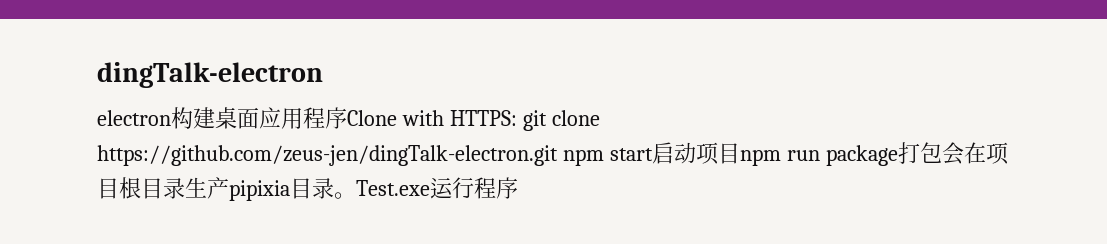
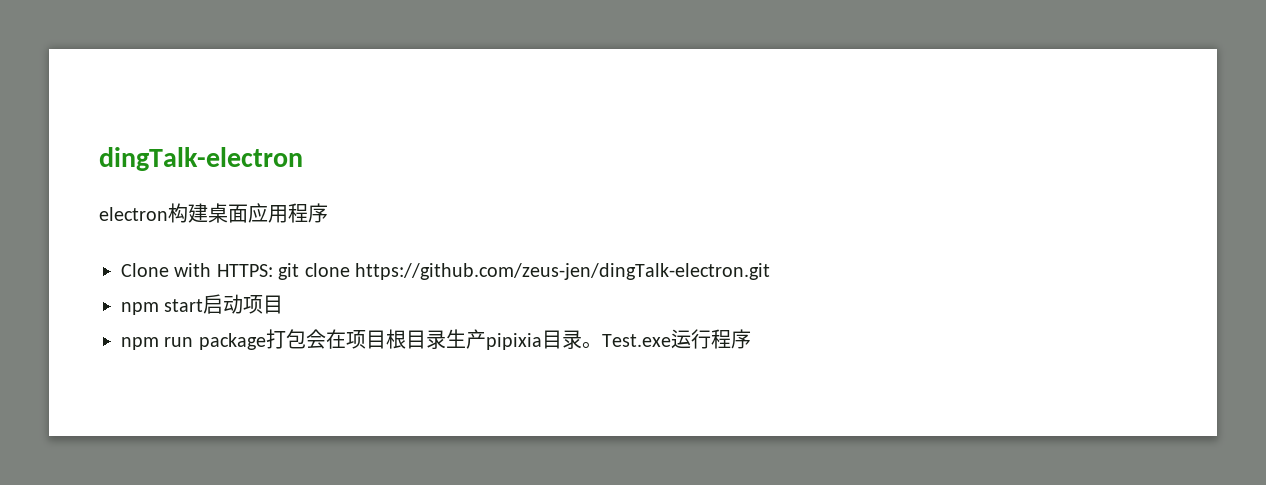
- electron构建桌面应用程序Clone with HTTPS: git clone https://github.com/zeus-jen/dingTalk-electron.git npm start启动项目npm run package打包会在项目根目录生产pipixia目录。
+ electron构建桌面应用程序
+ Clone with HTTPS: git clone https://github.com/zeus-jen/dingTalk-electron.git
+ npm start启动项目
+ npm run package打包会在项目根目录生产pipixia目录。

